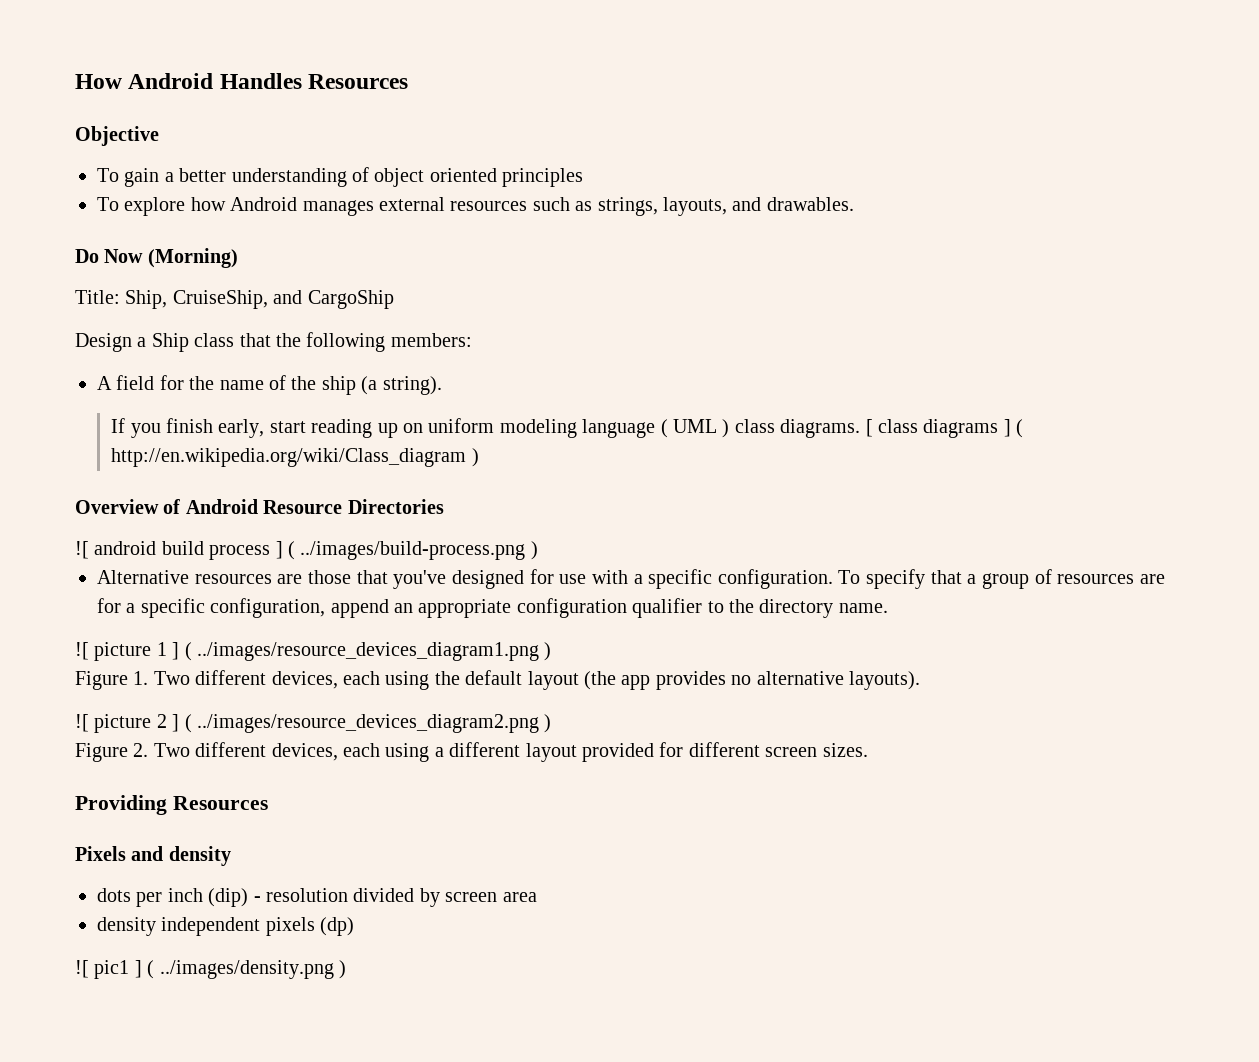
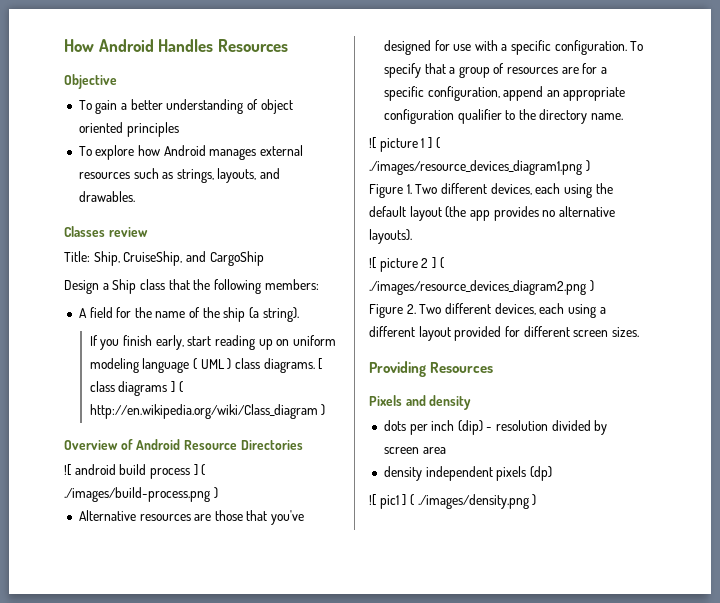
- Do Now (Morning)
+ Classes review
- ![ android build process ] ( ../images/build-process.png )
+ ![ android build process ] ( ./images/build-process.png )
- ![ picture 1 ] ( ../images/resource_devices_diagram1.png )
+ ![ picture 1 ] ( ./images/resource_devices_diagram1.png )
- ![ picture 2 ] ( ../images/resource_devices_diagram2.png )
+ ![ picture 2 ] ( ./images/resource_devices_diagram2.png )
- ![ pic1 ] ( ../images/density.png )
+ ![ pic1 ] ( ./images/density.png )

